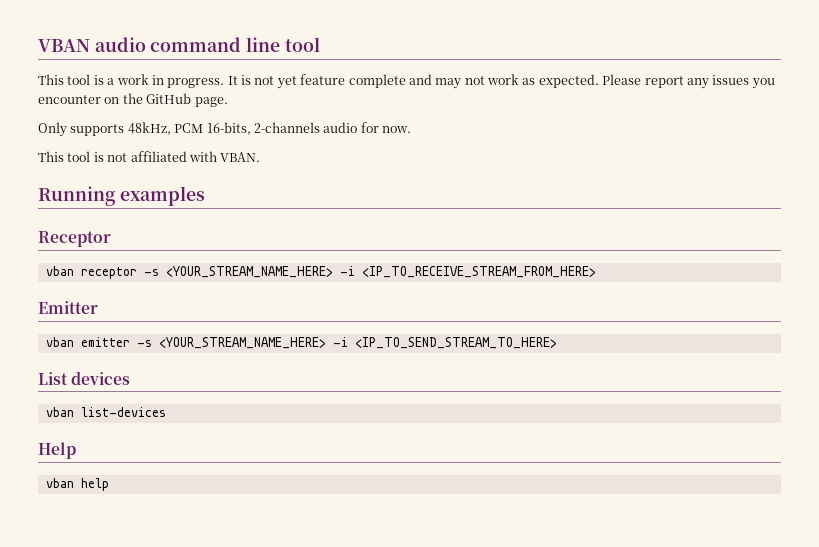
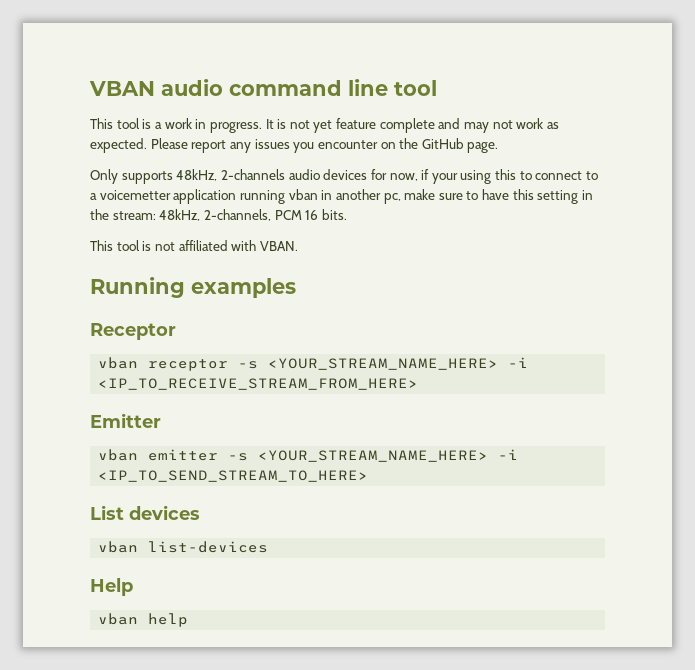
- Only supports 48kHz, PCM 16-bits, 2-channels audio for now.
+ Only supports 48kHz, 2-channels audio devices for now, if your using this to connect to a voicemetter application running vban in another pc, make sure to have this setting in the stream: 48kHz, 2-channels, PCM 16 bits.

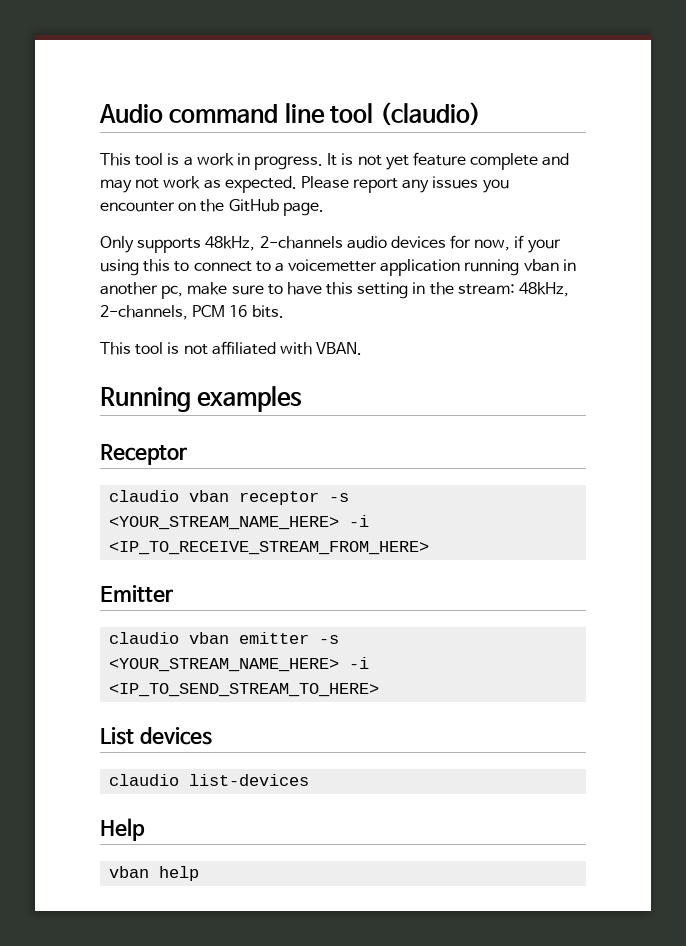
- VBAN audio command line tool
+ Audio command line tool (claudio)
- vban receptor -s <YOUR_STREAM_NAME_HERE> -i <IP_TO_RECEIVE_STREAM_FROM_HERE>
+ claudio vban receptor -s <YOUR_STREAM_NAME_HERE> -i <IP_TO_RECEIVE_STREAM_FROM_HERE>
- vban emitter -s <YOUR_STREAM_NAME_HERE> -i <IP_TO_SEND_STREAM_TO_HERE>
+ claudio vban emitter -s <YOUR_STREAM_NAME_HERE> -i <IP_TO_SEND_STREAM_TO_HERE>
- vban list-devices
+ claudio list-devices

